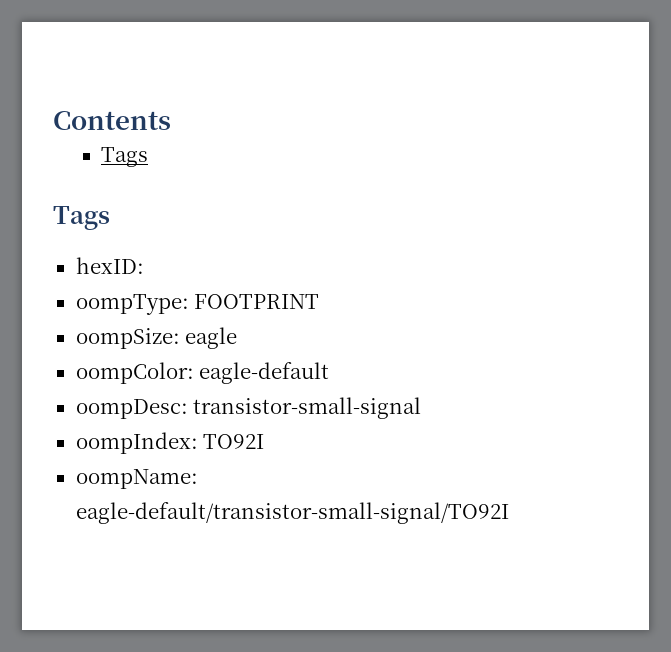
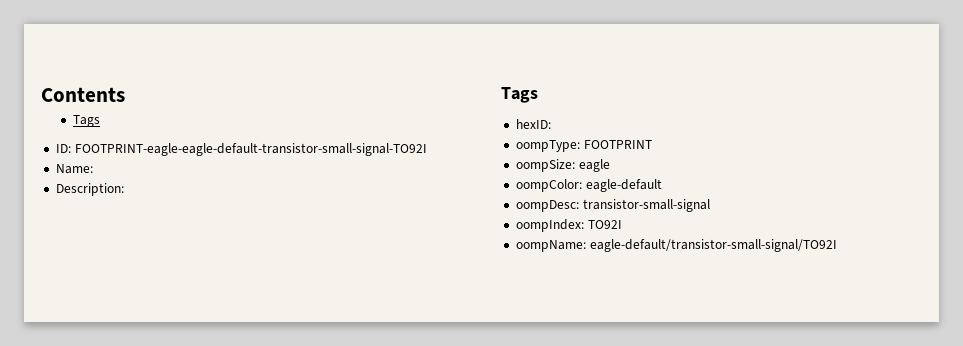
+ ID: FOOTPRINT-eagle-eagle-default-transistor-small-signal-TO92I
+ Name:
+ Description:

